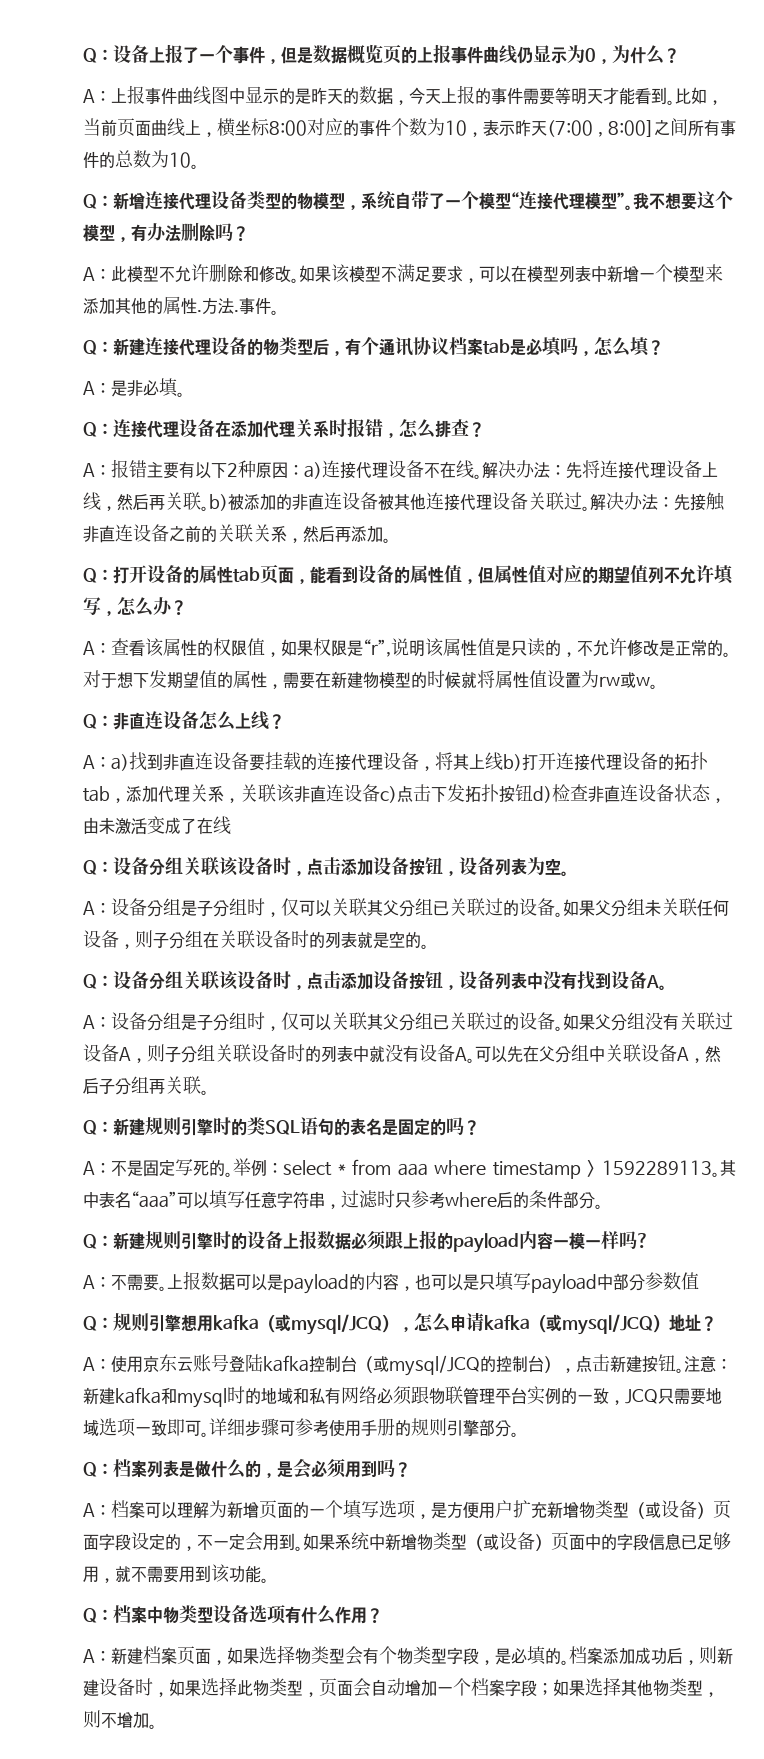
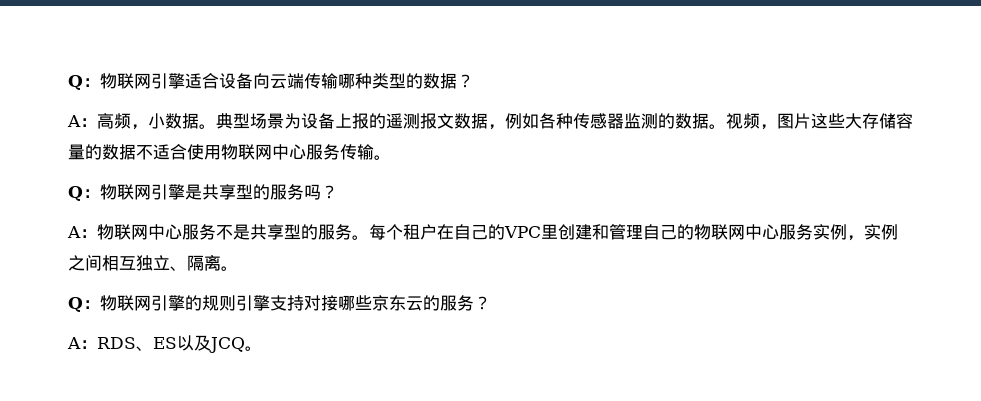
- Q：设备上报了一个事件，但是数据概览页的上报事件曲线仍显示为0，为什么？
- A：上报事件曲线图中显示的是昨天的数据，今天上报的事件需要等明天才能看到。比如，当前页面曲线上，横坐标8:00对应的事件个数为10，表示昨天(7:00 , 8:00]之间所有事件的总数为10。
- Q：新增连接代理设备类型的物模型，系统自带了一个模型“连接代理模型”。我不想要这个模型，有办法删除吗？
- A：此模型不允许删除和修改。如果该模型不满足要求，可以在模型列表中新增一个模型来添加其他的属性.方法.事件。
- Q：新建连接代理设备的物类型后，有个通讯协议档案tab是必填吗，怎么填？
- A：是非必填。
- Q：连接代理设备在添加代理关系时报错，怎么排查？
- A：报错主要有以下2种原因：a)连接代理设备不在线。解决办法：先将连接代理设备上线，然后再关联。b)被添加的非直连设备被其他连接代理设备关联过。解决办法：先接触非直连设备之前的关联关系，然后再添加。
- Q：打开设备的属性tab页面，能看到设备的属性值，但属性值对应的期望值列不允许填写，怎么办？
- A：查看该属性的权限值，如果权限是“r”,说明该属性值是只读的，不允许修改是正常的。对于想下发期望值的属性，需要在新建物模型的时候就将属性值设置为rw或w。
- Q：非直连设备怎么上线？
- A：a)找到非直连设备要挂载的连接代理设备，将其上线b)打开连接代理设备的拓扑tab，添加代理关系，关联该非直连设备c)点击下发拓扑按钮d)检查非直连设备状态，由未激活变成了在线
- Q：设备分组关联该设备时，点击添加设备按钮，设备列表为空。
- A：设备分组是子分组时，仅可以关联其父分组已关联过的设备。如果父分组未关联任何设备，则子分组在关联设备时的列表就是空的。
- Q：设备分组关联该设备时，点击添加设备按钮，设备列表中没有找到设备A。
- A：设备分组是子分组时，仅可以关联其父分组已关联过的设备。如果父分组没有关联过设备A，则子分组关联设备时的列表中就没有设备A。可以先在父分组中关联设备A，然后子分组再关联。
- Q：新建规则引擎时的类SQL语句的表名是固定的吗？
- A：不是固定写死的。举例：select * from aaa where timestamp > 1592289113。其中表名“aaa”可以填写任意字符串，过滤时只参考where后的条件部分。
- Q：新建规则引擎时的设备上报数据必须跟上报的payload内容一模一样吗?
- A：不需要。上报数据可以是payload的内容，也可以是只填写payload中部分参数值
- Q：规则引擎想用kafka（或mysql/JCQ），怎么申请kafka（或mysql/JCQ）地址？
- A：使用京东云账号登陆kafka控制台（或mysql/JCQ的控制台），点击新建按钮。注意：新建kafka和mysql时的地域和私有网络必须跟物联管理平台实例的一致，JCQ只需要地域选项一致即可。详细步骤可参考使用手册的规则引擎部分。
- Q：档案列表是做什么的，是会必须用到吗？
- A：档案可以理解为新增页面的一个填写选项，是方便用户扩充新增物类型（或设备）页面字段设定的，不一定会用到。如果系统中新增物类型（或设备）页面中的字段信息已足够用，就不需要用到该功能。
- Q：档案中物类型设备选项有什么作用？
- A：新建档案页面，如果选择物类型会有个物类型字段，是必填的。档案添加成功后，则新建设备时，如果选择此物类型，页面会自动增加一个档案字段；如果选择其他物类型，则不增加。
+ Q：物联网引擎适合设备向云端传输哪种类型的数据？
+ A：高频，小数据。典型场景为设备上报的遥测报文数据，例如各种传感器监测的数据。视频，图片这些大存储容量的数据不适合使用物联网中心服务传输。
+ Q：物联网引擎是共享型的服务吗？
+ A：物联网中心服务不是共享型的服务。每个租户在自己的VPC里创建和管理自己的物联网中心服务实例，实例之间相互独立、隔离。
+ Q：物联网引擎的规则引擎支持对接哪些京东云的服务？
+ A：RDS、ES以及JCQ。

